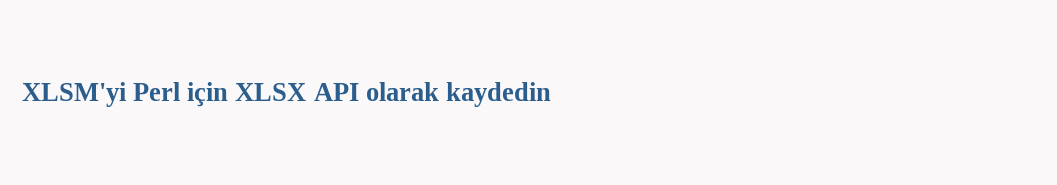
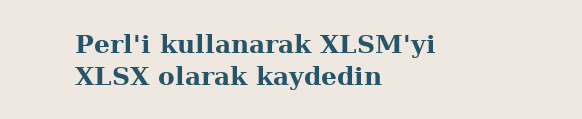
- XLSM'yi Perl için XLSX API olarak kaydedin
+ Perl'i kullanarak XLSM'yi XLSX olarak kaydedin

